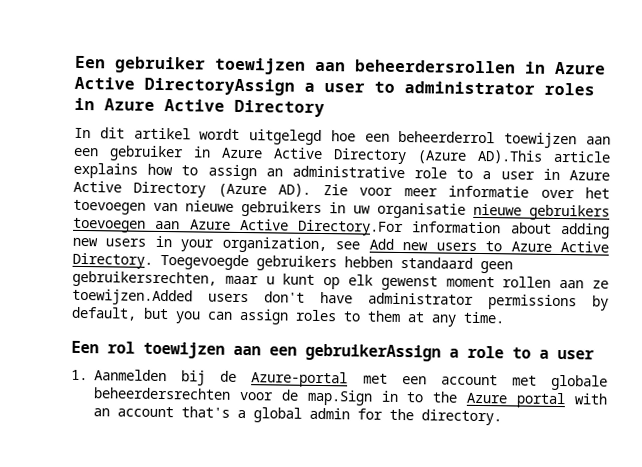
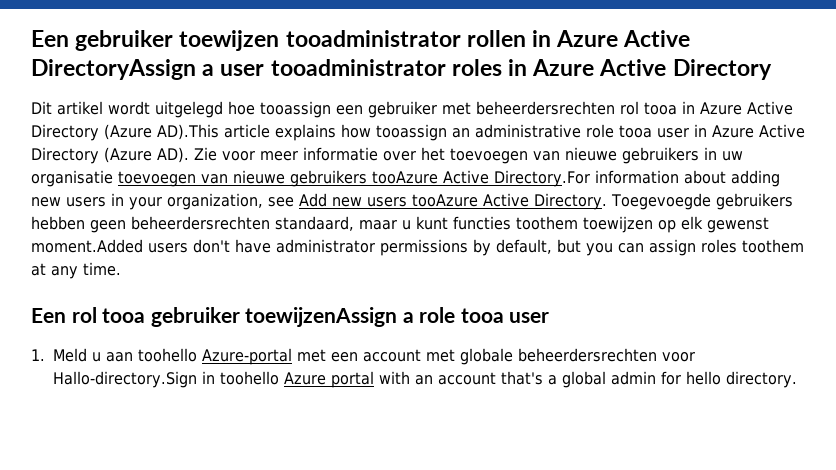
- Een gebruiker toewijzen aan beheerdersrollen in Azure Active DirectoryAssign a user to administrator roles in Azure Active Directory
+ Een gebruiker toewijzen tooadministrator rollen in Azure Active DirectoryAssign a user tooadministrator roles in Azure Active Directory
- In dit artikel wordt uitgelegd hoe een beheerderrol toewijzen aan een gebruiker in Azure Active Directory (Azure AD).This article explains how to assign an administrative role to a user in Azure Active Directory (Azure AD). Zie voor meer informatie over het toevoegen van nieuwe gebruikers in uw organisatie nieuwe gebruikers toevoegen aan Azure Active Directory.For information about adding new users in your organization, see Add new users to Azure Active Directory.
+ Dit artikel wordt uitgelegd hoe tooassign een gebruiker met beheerdersrechten rol tooa in Azure Active Directory (Azure AD).This article explains how tooassign an administrative role tooa user in Azure Active Directory (Azure AD). Zie voor meer informatie over het toevoegen van nieuwe gebruikers in uw organisatie toevoegen van nieuwe gebruikers tooAzure Active Directory.For information about adding new users in your organization, see Add new users tooAzure Active Directory.
- Toegevoegde gebruikers hebben standaard geen gebruikersrechten, maar u kunt op elk gewenst moment rollen aan ze toewijzen.Added users don't have administrator permissions by default, but you can assign roles to them at any time.
+ Toegevoegde gebruikers hebben geen beheerdersrechten standaard, maar u kunt functies toothem toewijzen op elk gewenst moment.Added users don't have administrator permissions by default, but you can assign roles toothem at any time.
- Een rol toewijzen aan een gebruikerAssign a role to a user
- 1. Aanmelden bij de Azure-portal met een account met globale beheerdersrechten voor de map.Sign in to the Azure portal with an account that's a global admin for the directory.
+ Een rol tooa gebruiker toewijzenAssign a role tooa user
+ 1. Meld u aan toohello Azure-portal met een account met globale beheerdersrechten voor Hallo-directory.Sign in toohello Azure portal with an account that's a global admin for hello directory.

